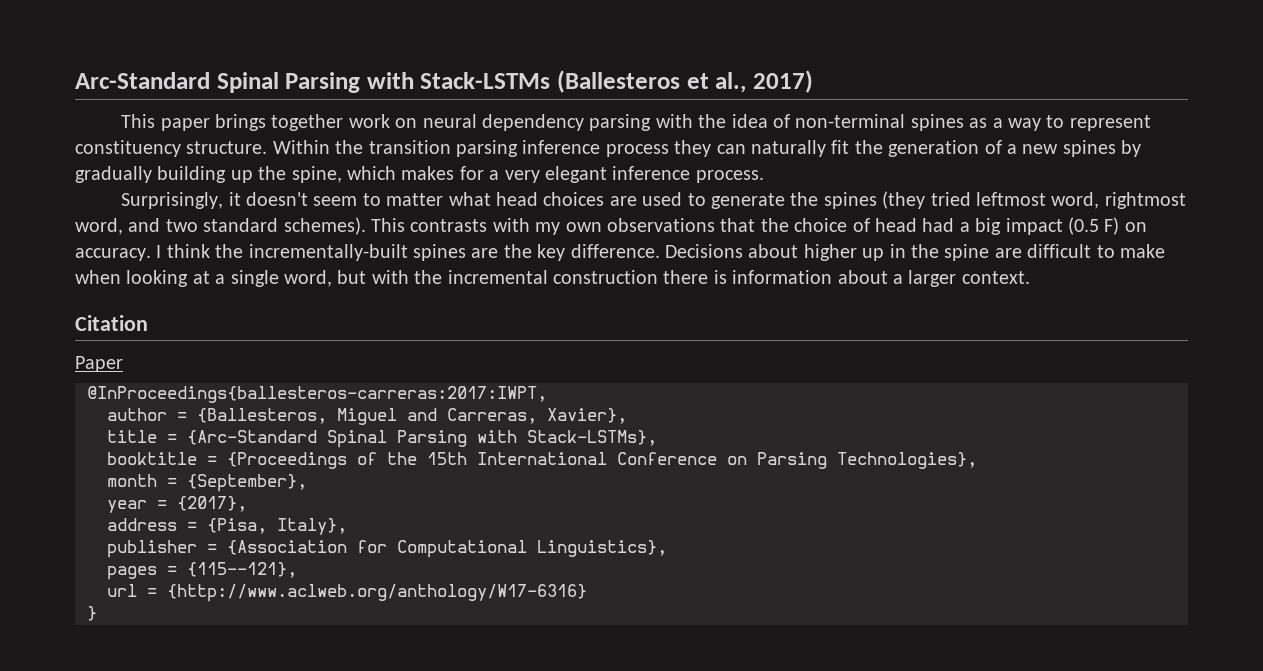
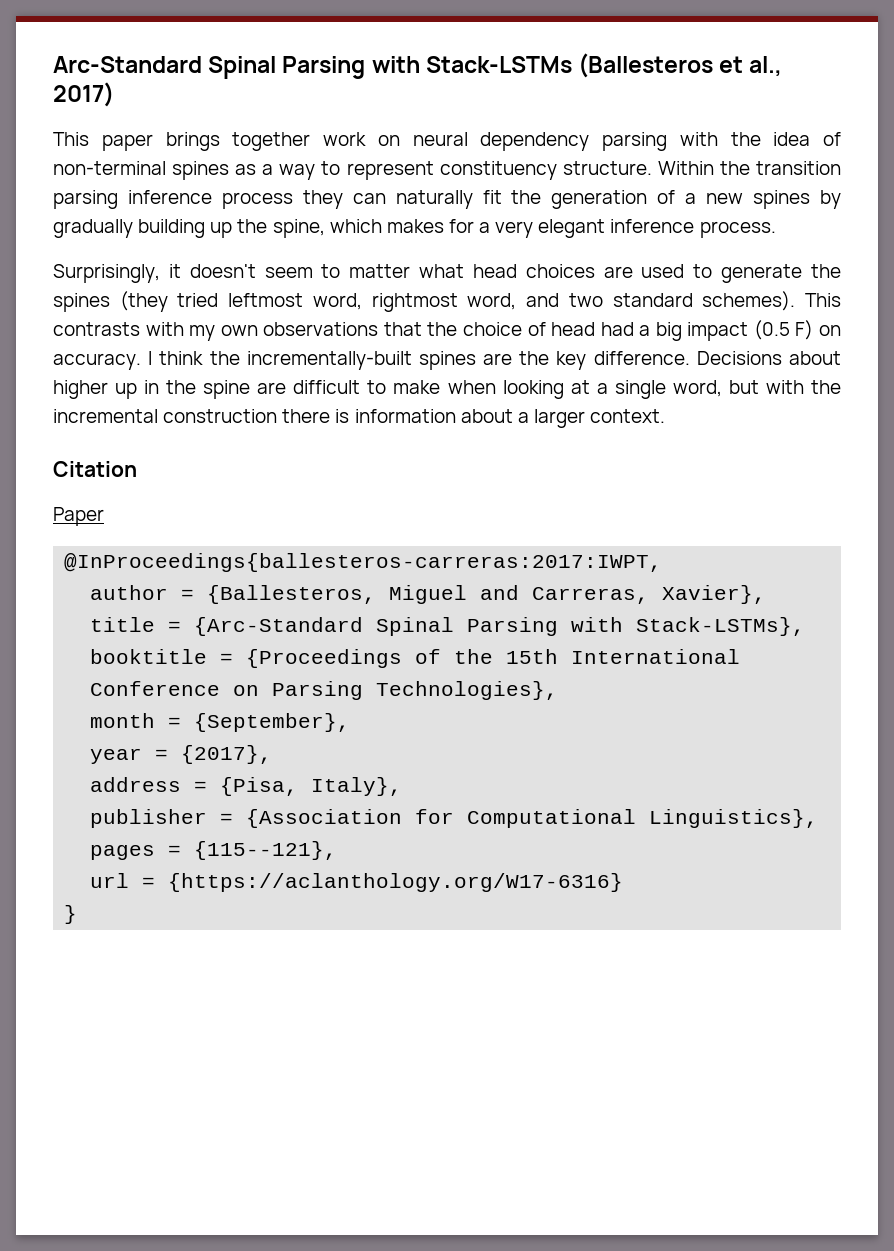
- url = {http://www.aclweb.org/anthology/W17-6316}
+ url = {https://aclanthology.org/W17-6316}

